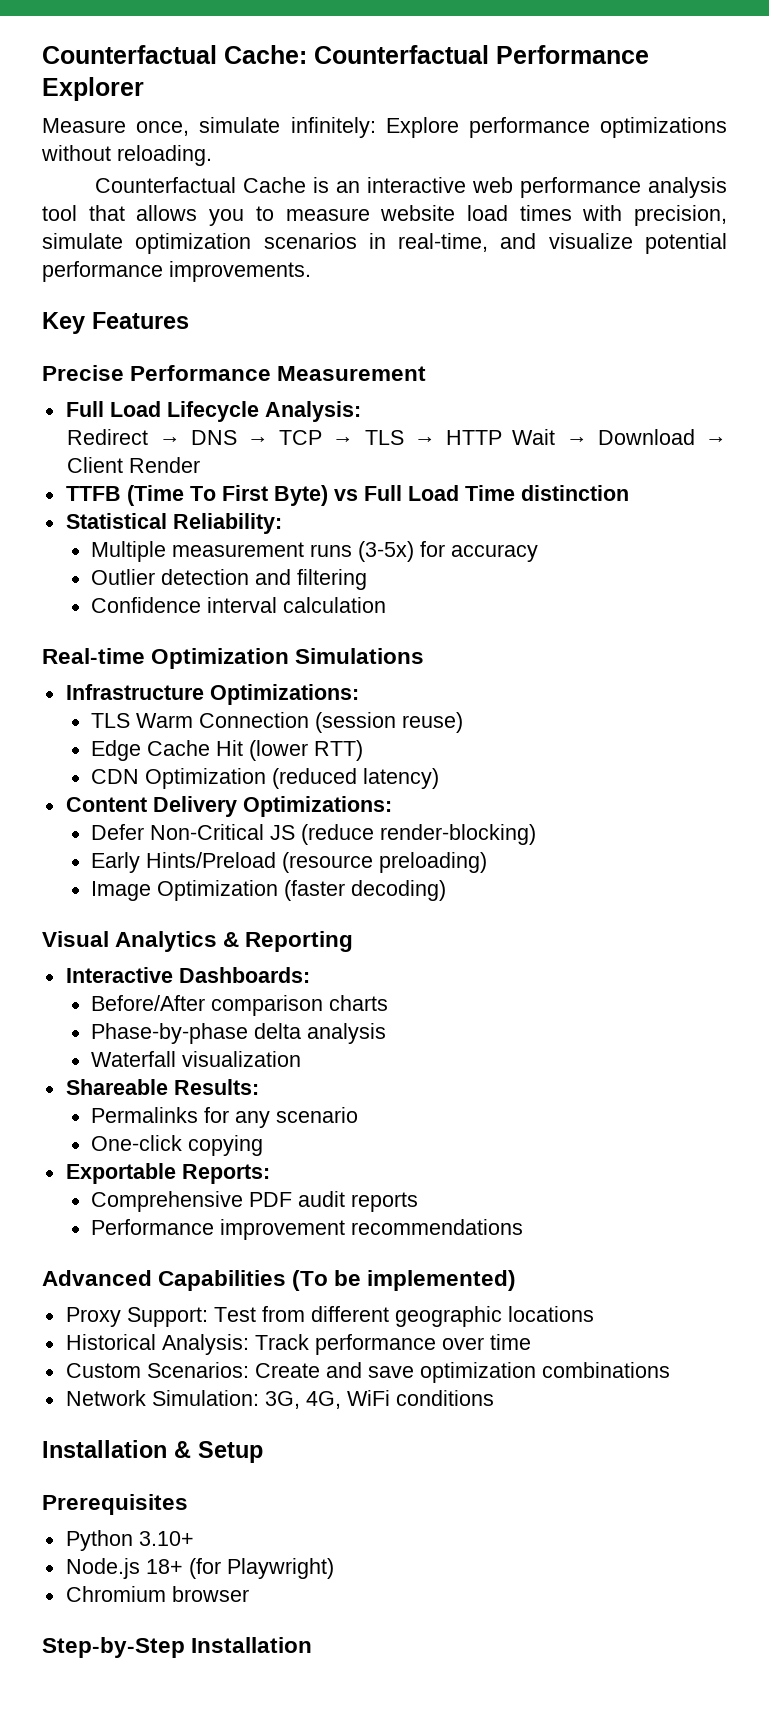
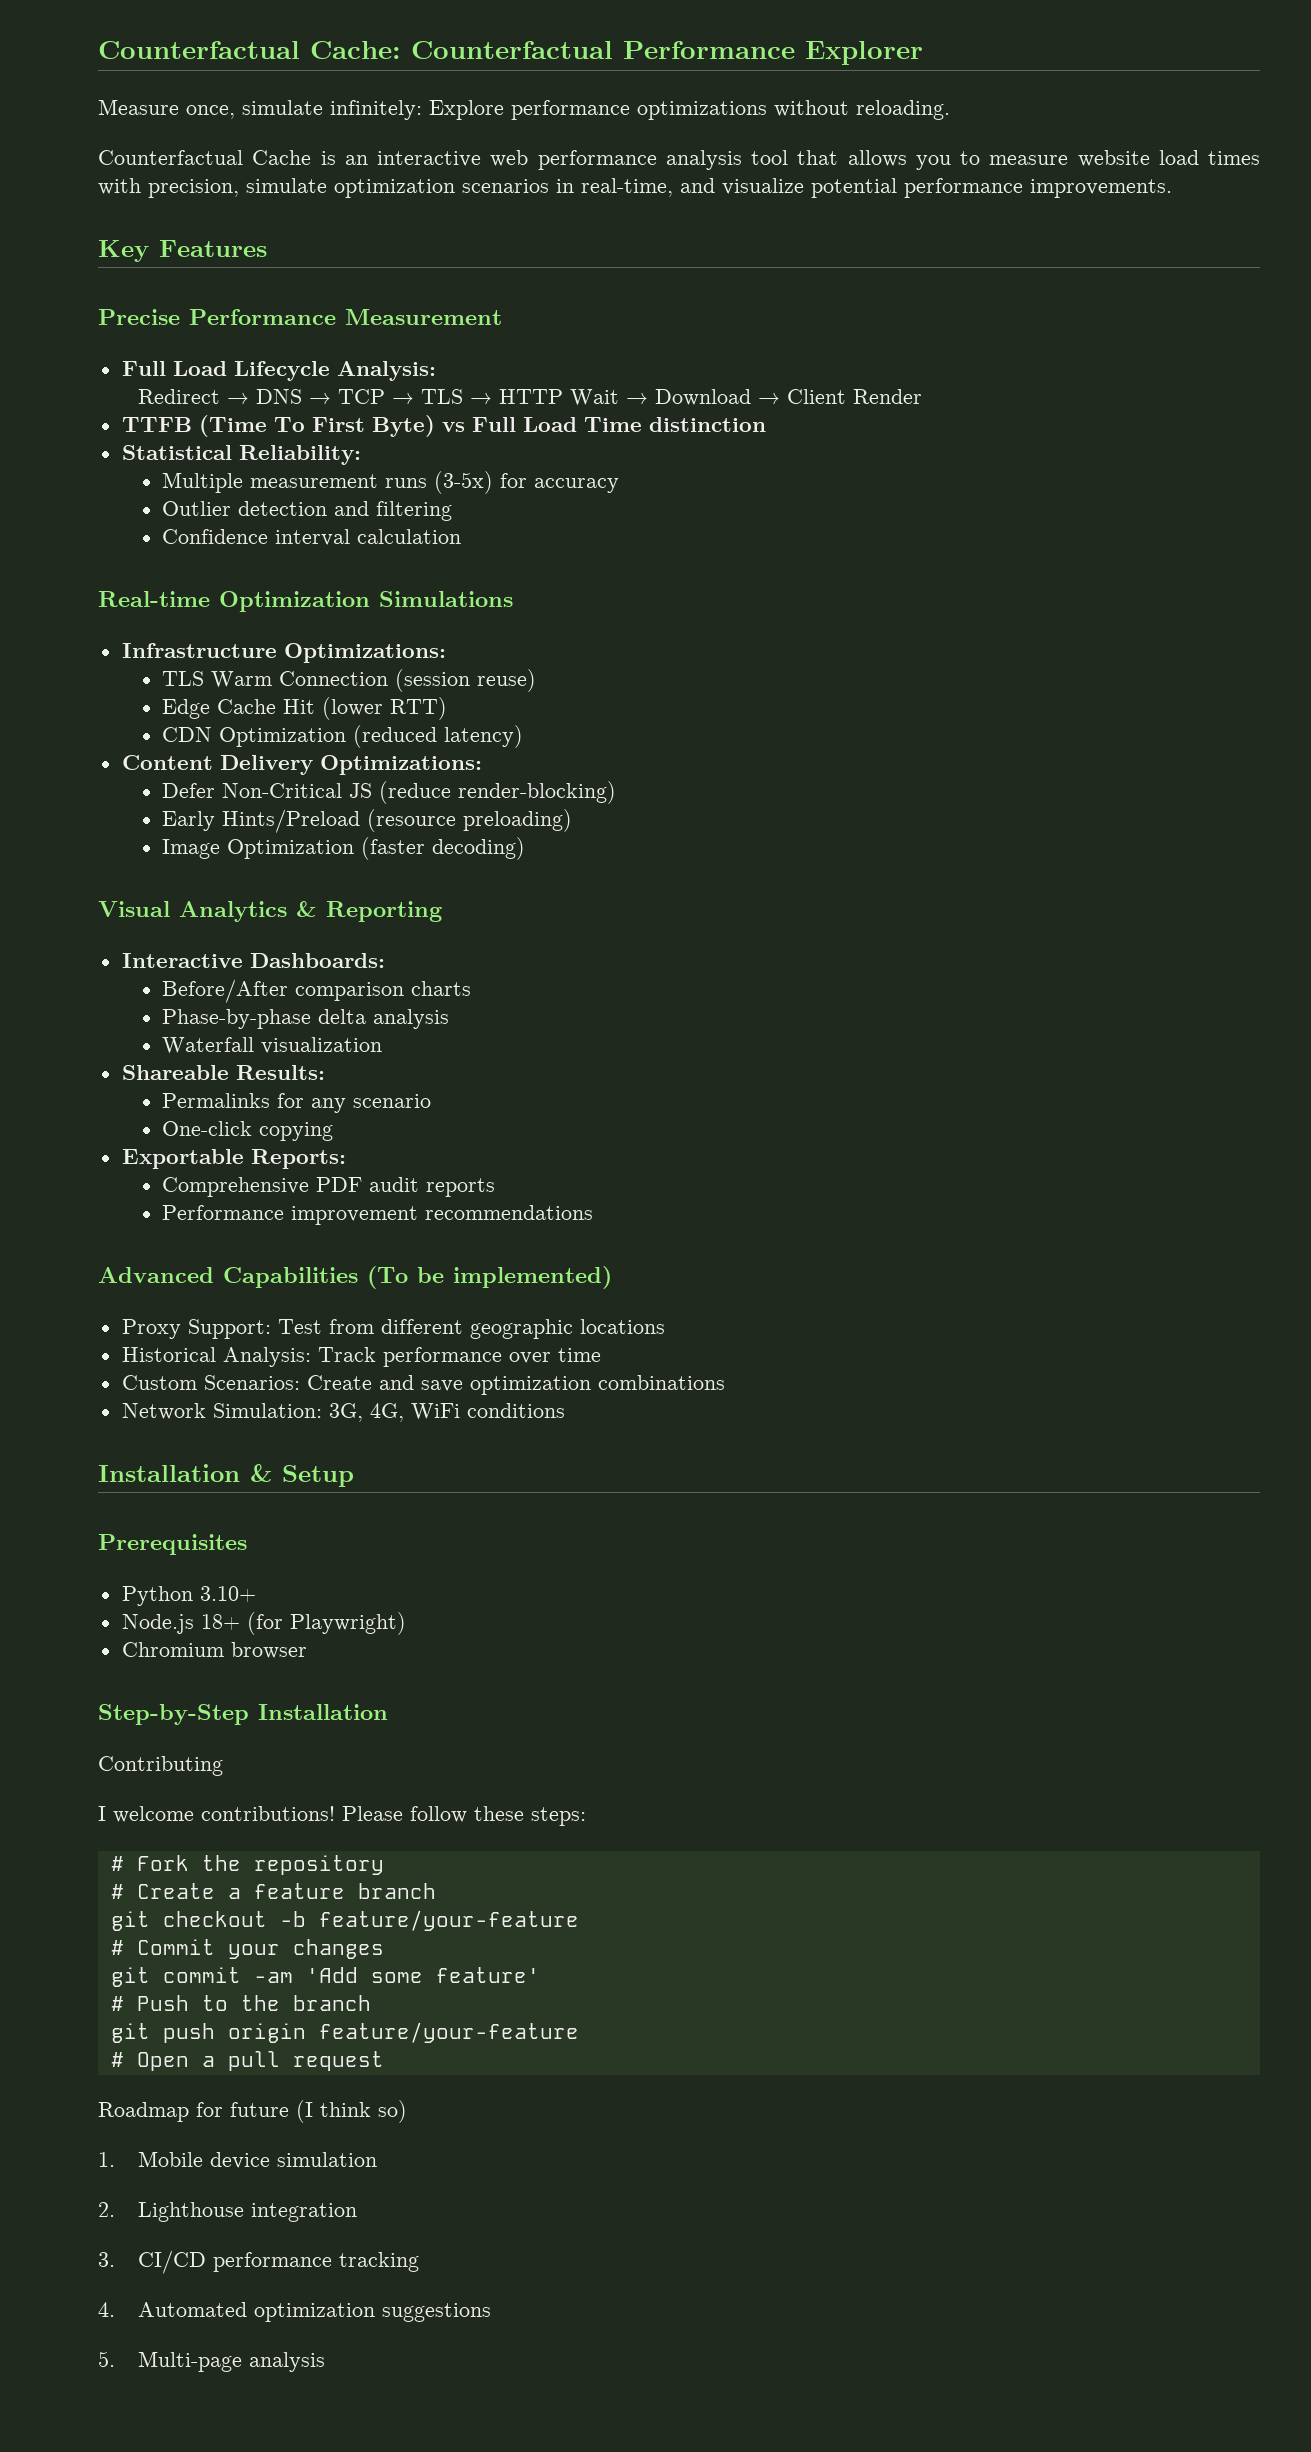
+ Contributing
+ I welcome contributions! Please follow these steps:
+ # Fork the repository
+ # Create a feature branch
+ git checkout -b feature/your-feature
+ # Commit your changes
+ git commit -am 'Add some feature'
+ # Push to the branch
+ git push origin feature/your-feature
+ # Open a pull request
+ Roadmap for future (I think so)
+ 1. Mobile device simulation
+ 2. Lighthouse integration
+ 3. CI/CD performance tracking
+ 4. Automated optimization suggestions
+ 5. Multi-page analysis

